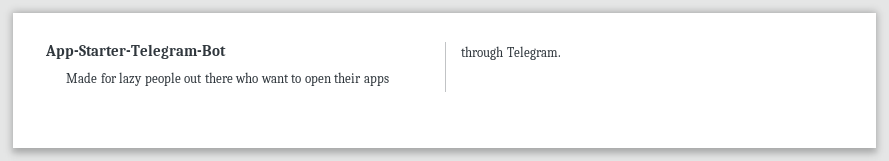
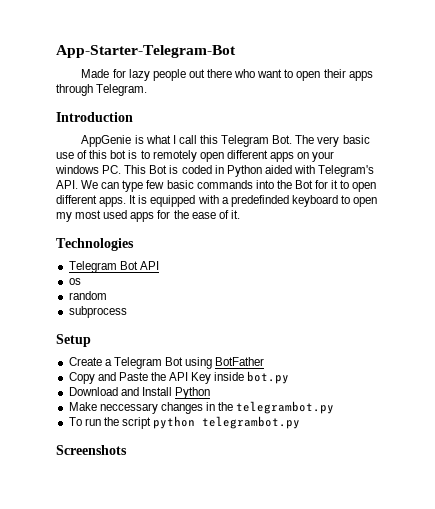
+ Introduction
+ AppGenie is what I call this Telegram Bot. The very basic use of this bot is to remotely open different apps on your windows PC. This Bot is coded in Python aided with Telegram's API. We can type few basic commands into the Bot for it to open different apps. It is equipped with a predefinded keyboard to open my most used apps for the ease of it.
+ Technologies
+ Telegram Bot API
+ os
+ random
+ subprocess
+ Setup
+ Create a Telegram Bot using BotFather
+ Copy and Paste the API Key inside bot.py
+ Download and Install Python
+ Make neccessary changes in the telegrambot.py
+ To run the script python telegrambot.py
+ Screenshots

